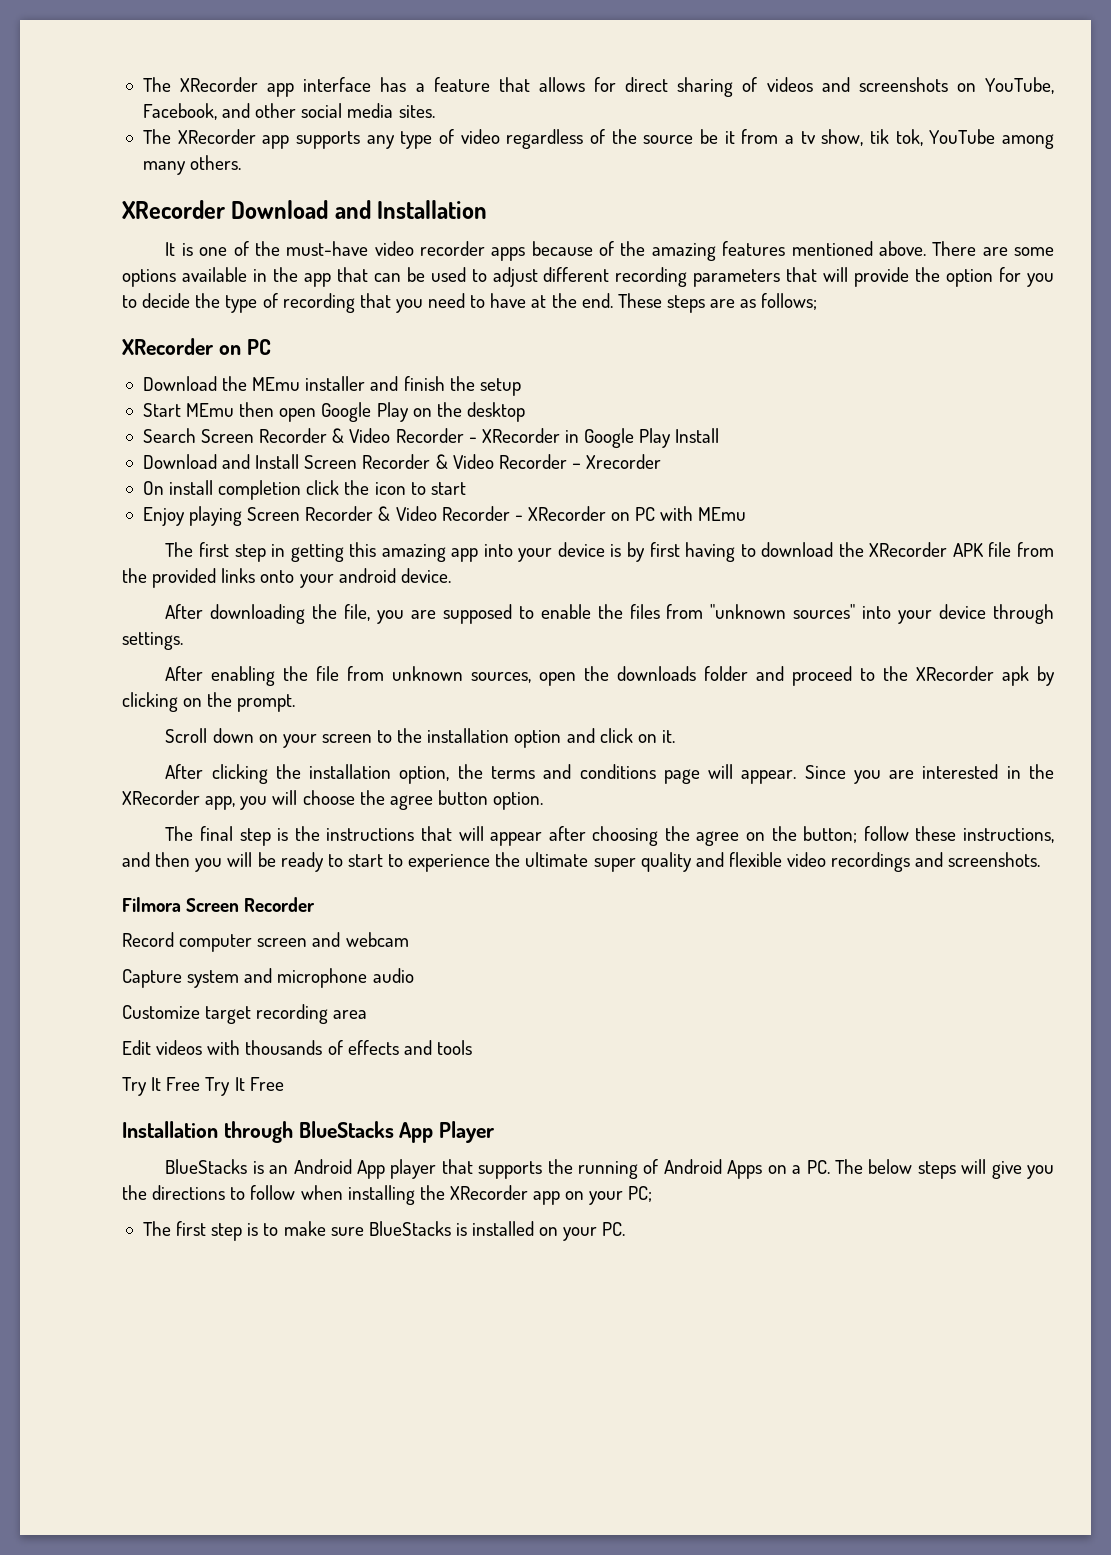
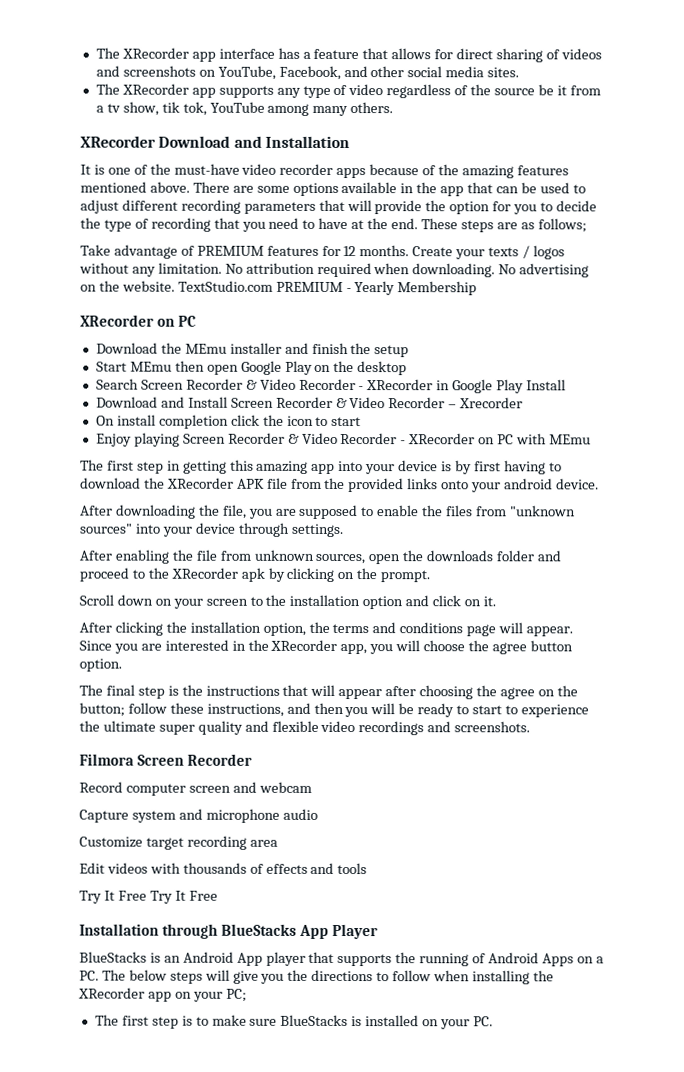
+ Take advantage of PREMIUM features for 12 months. Create your texts / logos without any limitation. No attribution required when downloading. No advertising on the website. TextStudio.com PREMIUM - Yearly Membership

